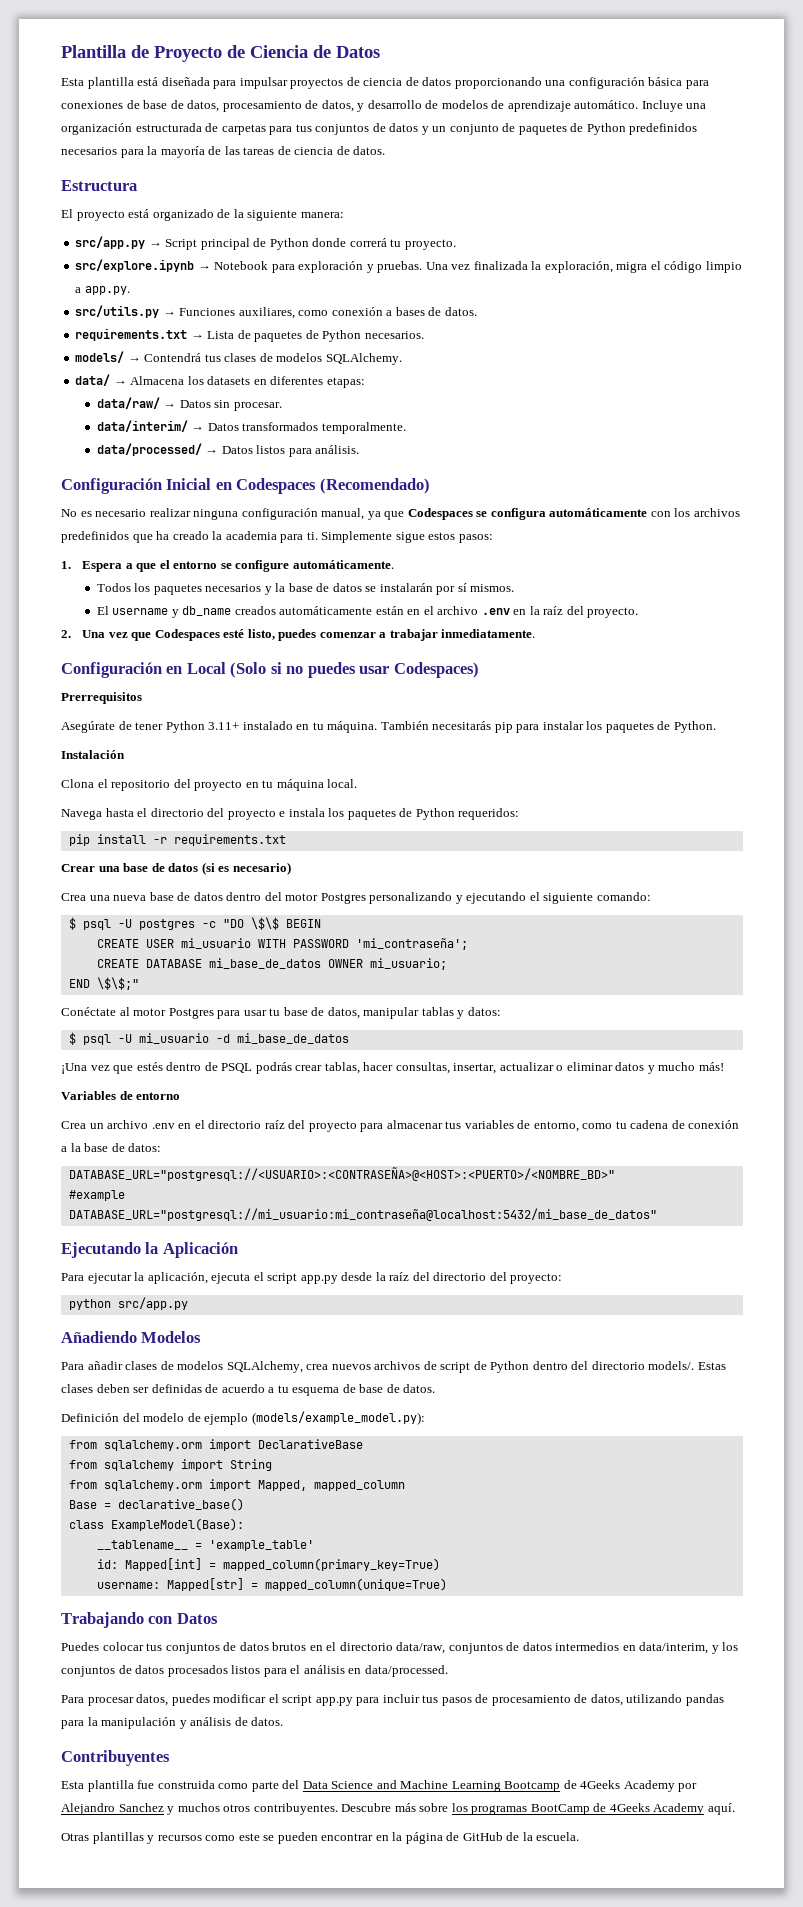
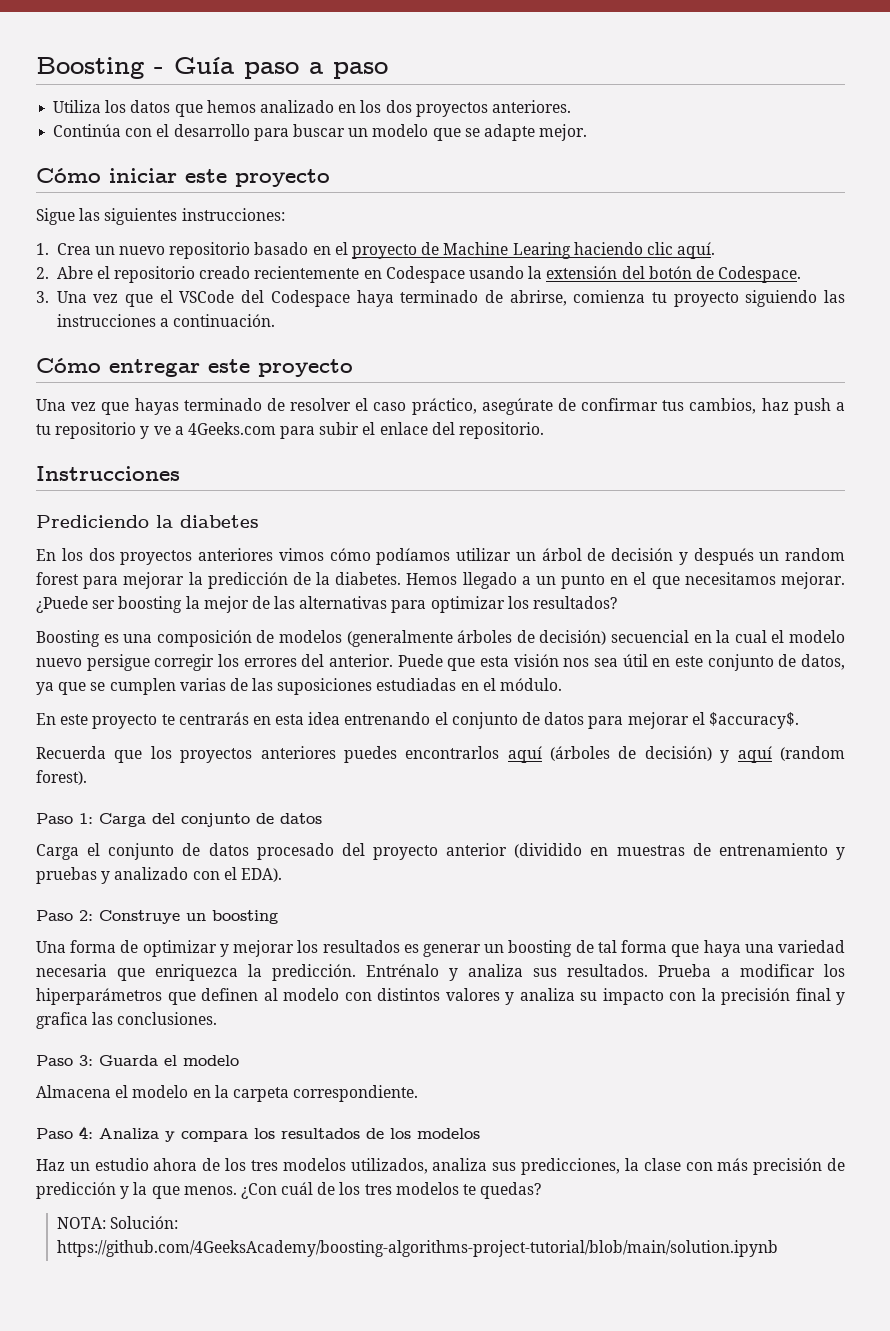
- Plantilla de Proyecto de Ciencia de Datos
- Esta plantilla está diseñada para impulsar proyectos de ciencia de datos proporcionando una configuración básica para conexiones de base de datos, procesamiento de datos, y desarrollo de modelos de aprendizaje automático. Incluye una organización estructurada de carpetas para tus conjuntos de datos y un conjunto de paquetes de Python predefinidos necesarios para la mayoría de las tareas de ciencia de datos.
- Estructura
- El proyecto está organizado de la siguiente manera:
- src/app.py → Script principal de Python donde correrá tu proyecto.
- src/explore.ipynb → Notebook para exploración y pruebas. Una vez finalizada la exploración, migra el código limpio a app.py.
- src/utils.py → Funciones auxiliares, como conexión a bases de datos.
- requirements.txt → Lista de paquetes de Python necesarios.
- models/ → Contendrá tus clases de modelos SQLAlchemy.
- data/ → Almacena los datasets en diferentes etapas:
- data/raw/ → Datos sin procesar.
- data/interim/ → Datos transformados temporalmente.
- data/processed/ → Datos listos para análisis.
- Configuración Inicial en Codespaces (Recomendado)
- No es necesario realizar ninguna configuración manual, ya que Codespaces se configura automáticamente con los archivos predefinidos que ha creado la academia para ti. Simplemente sigue estos pasos:
- 1. Espera a que el entorno se configure automáticamente.
- Todos los paquetes necesarios y la base de datos se instalarán por sí mismos.
- El username y db_name creados automáticamente están en el archivo .env en la raíz del proyecto.
- 2. Una vez que Codespaces esté listo, puedes comenzar a trabajar inmediatamente.
- Configuración en Local (Solo si no puedes usar Codespaces)
- Prerrequisitos
- Asegúrate de tener Python 3.11+ instalado en tu máquina. También necesitarás pip para instalar los paquetes de Python.
- Instalación
- Clona el repositorio del proyecto en tu máquina local.
- Navega hasta el directorio del proyecto e instala los paquetes de Python requeridos:
- pip install -r requirements.txt
- Crear una base de datos (si es necesario)
- Crea una nueva base de datos dentro del motor Postgres personalizando y ejecutando el siguiente comando:
- $ psql -U postgres -c "DO \$\$ BEGIN
- CREATE USER mi_usuario WITH PASSWORD 'mi_contraseña';
- CREATE DATABASE mi_base_de_datos OWNER mi_usuario;
- END \$\$;"
- Conéctate al motor Postgres para usar tu base de datos, manipular tablas y datos:
- $ psql -U mi_usuario -d mi_base_de_datos
- ¡Una vez que estés dentro de PSQL podrás crear tablas, hacer consultas, insertar, actualizar o eliminar datos y mucho más!
- Variables de entorno
- Crea un archivo .env en el directorio raíz del proyecto para almacenar tus variables de entorno, como tu cadena de conexión a la base de datos:
- DATABASE_URL="postgresql://<USUARIO>:<CONTRASEÑA>@<HOST>:<PUERTO>/<NOMBRE_BD>"
- #example
- DATABASE_URL="postgresql://mi_usuario:mi_contraseña@localhost:5432/mi_base_de_datos"
- Ejecutando la Aplicación
- Para ejecutar la aplicación, ejecuta el script app.py desde la raíz del directorio del proyecto:
- python src/app.py
- Añadiendo Modelos
- Para añadir clases de modelos SQLAlchemy, crea nuevos archivos de script de Python dentro del directorio models/. Estas clases deben ser definidas de acuerdo a tu esquema de base de datos.
- Definición del modelo de ejemplo (models/example_model.py):
- from sqlalchemy.orm import DeclarativeBase
- from sqlalchemy import String
- from sqlalchemy.orm import Mapped, mapped_column
- Base = declarative_base()
- class ExampleModel(Base):
- __tablename__ = 'example_table'
- id: Mapped[int] = mapped_column(primary_key=True)
- username: Mapped[str] = mapped_column(unique=True)
- Trabajando con Datos
- Puedes colocar tus conjuntos de datos brutos en el directorio data/raw, conjuntos de datos intermedios en data/interim, y los conjuntos de datos procesados listos para el análisis en data/processed.
- Para procesar datos, puedes modificar el script app.py para incluir tus pasos de procesamiento de datos, utilizando pandas para la manipulación y análisis de datos.
- Contribuyentes
- Esta plantilla fue construida como parte del Data Science and Machine Learning Bootcamp de 4Geeks Academy por Alejandro Sanchez y muchos otros contribuyentes. Descubre más sobre los programas BootCamp de 4Geeks Academy aquí.
- Otras plantillas y recursos como este se pueden encontrar en la página de GitHub de la escuela.
+ Boosting - Guía paso a paso
+ Utiliza los datos que hemos analizado en los dos proyectos anteriores.
+ Continúa con el desarrollo para buscar un modelo que se adapte mejor.
+ Cómo iniciar este proyecto
+ Sigue las siguientes instrucciones:
+ 1. Crea un nuevo repositorio basado en el proyecto de Machine Learing haciendo clic aquí.
+ 2. Abre el repositorio creado recientemente en Codespace usando la extensión del botón de Codespace.
+ 3. Una vez que el VSCode del Codespace haya terminado de abrirse, comienza tu proyecto siguiendo las instrucciones a continuación.
+ Cómo entregar este proyecto
+ Una vez que hayas terminado de resolver el caso práctico, asegúrate de confirmar tus cambios, haz push a tu repositorio y ve a 4Geeks.com para subir el enlace del repositorio.
+ Instrucciones
+ Prediciendo la diabetes
+ En los dos proyectos anteriores vimos cómo podíamos utilizar un árbol de decisión y después un random forest para mejorar la predicción de la diabetes. Hemos llegado a un punto en el que necesitamos mejorar. ¿Puede ser boosting la mejor de las alternativas para optimizar los resultados?
+ Boosting es una composición de modelos (generalmente árboles de decisión) secuencial en la cual el modelo nuevo persigue corregir los errores del anterior. Puede que esta visión nos sea útil en este conjunto de datos, ya que se cumplen varias de las suposiciones estudiadas en el módulo.
+ En este proyecto te centrarás en esta idea entrenando el conjunto de datos para mejorar el $accuracy$.
+ Recuerda que los proyectos anteriores puedes encontrarlos aquí (árboles de decisión) y aquí (random forest).
+ Paso 1: Carga del conjunto de datos
+ Carga el conjunto de datos procesado del proyecto anterior (dividido en muestras de entrenamiento y pruebas y analizado con el EDA).
+ Paso 2: Construye un boosting
+ Una forma de optimizar y mejorar los resultados es generar un boosting de tal forma que haya una variedad necesaria que enriquezca la predicción. Entrénalo y analiza sus resultados. Prueba a modificar los hiperparámetros que definen al modelo con distintos valores y analiza su impacto con la precisión final y grafica las conclusiones.
+ Paso 3: Guarda el modelo
+ Almacena el modelo en la carpeta correspondiente.
+ Paso 4: Analiza y compara los resultados de los modelos
+ Haz un estudio ahora de los tres modelos utilizados, analiza sus predicciones, la clase con más precisión de predicción y la que menos. ¿Con cuál de los tres modelos te quedas?
+ NOTA: Solución: https://github.com/4GeeksAcademy/boosting-algorithms-project-tutorial/blob/main/solution.ipynb

